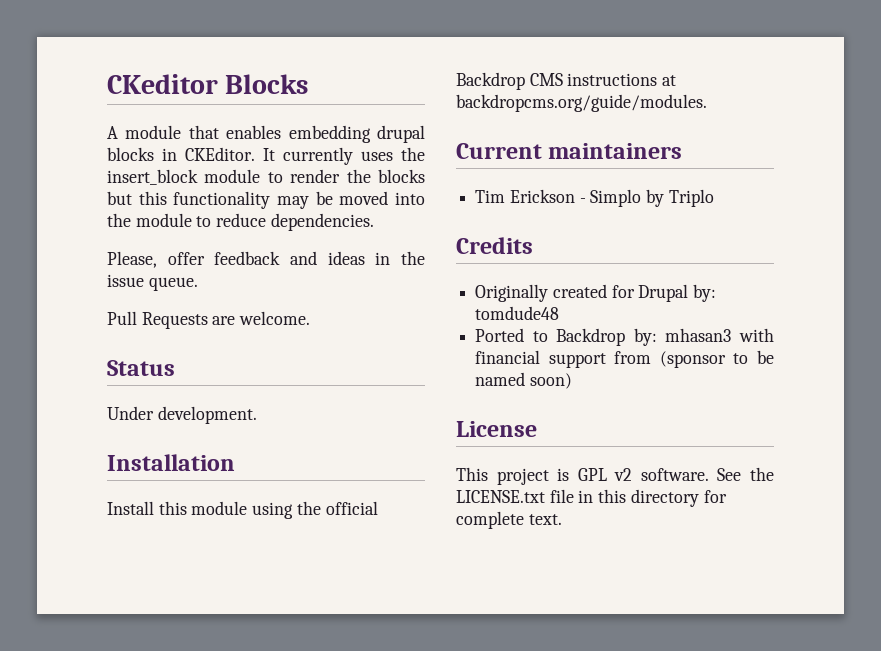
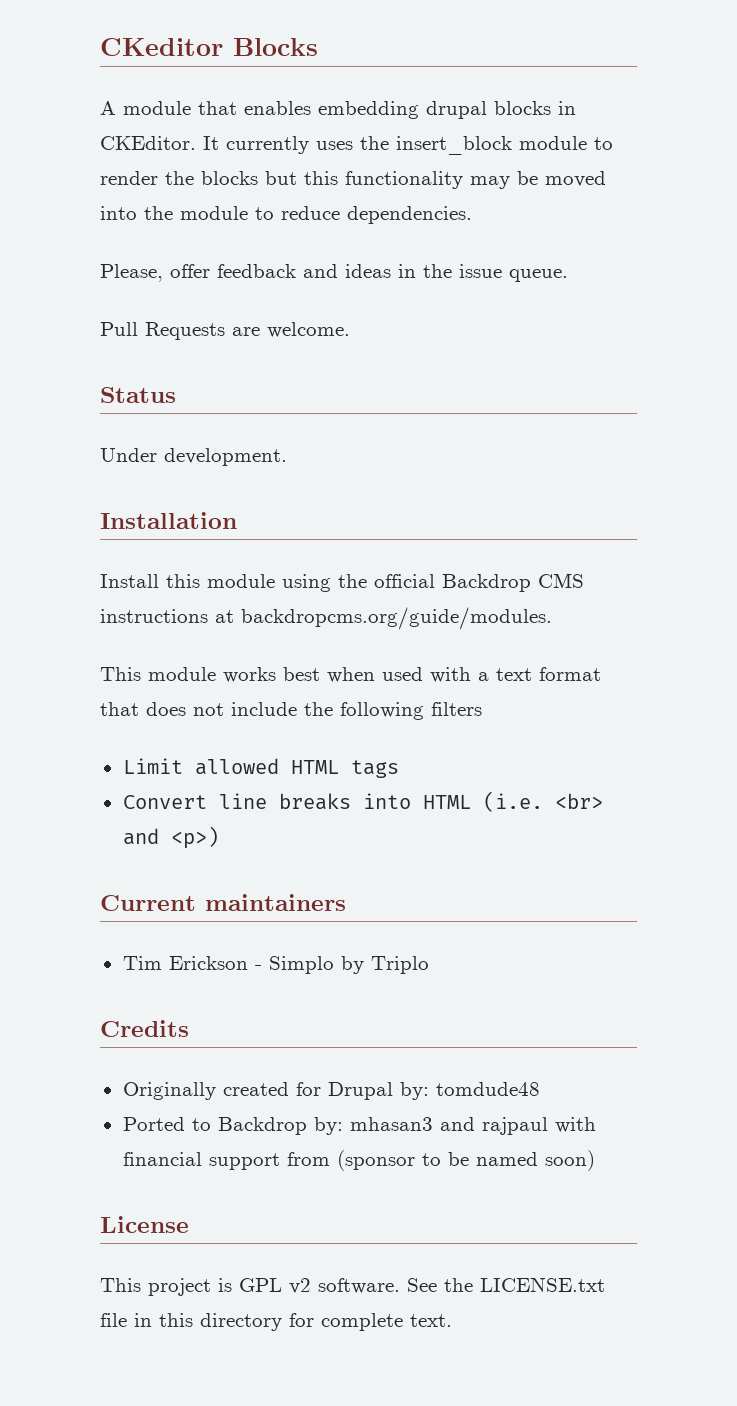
+ This module works best when used with a text format that does not include the following filters
+ Limit allowed HTML tags
+ Convert line breaks into HTML (i.e. <br> and <p>)
- Ported to Backdrop by: mhasan3 with financial support from (sponsor to be named soon)
+ Ported to Backdrop by: mhasan3 and rajpaul with financial support from (sponsor to be named soon)

